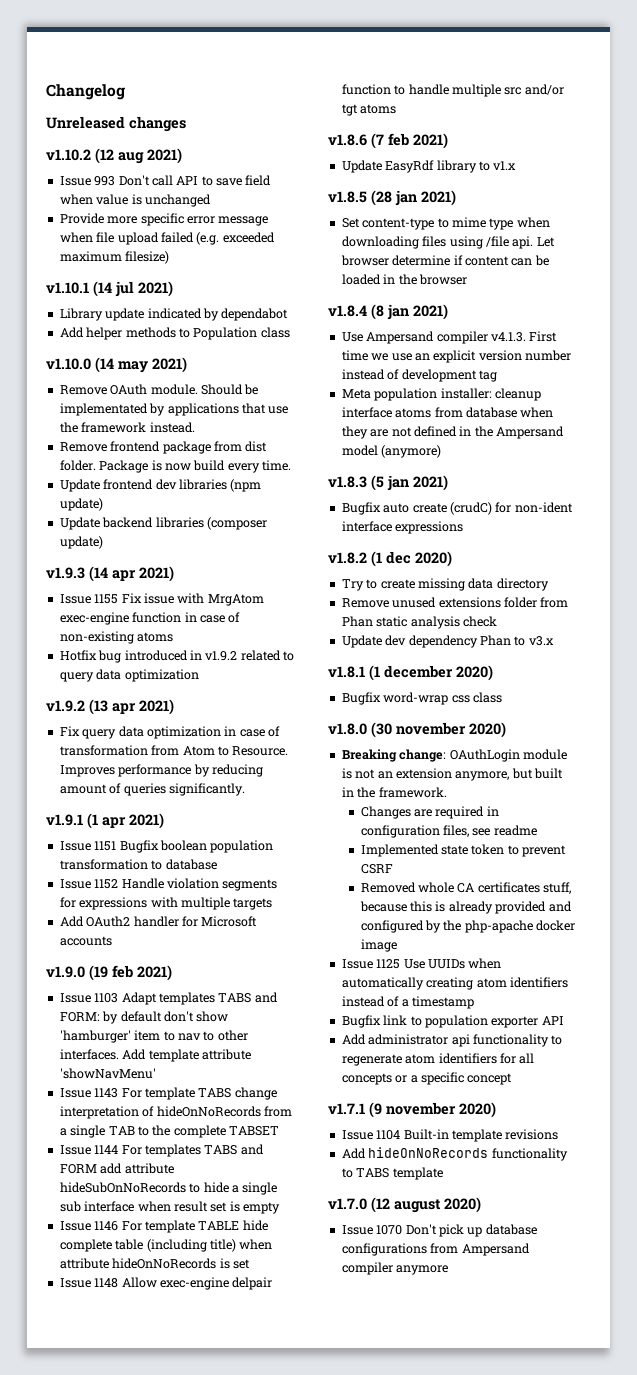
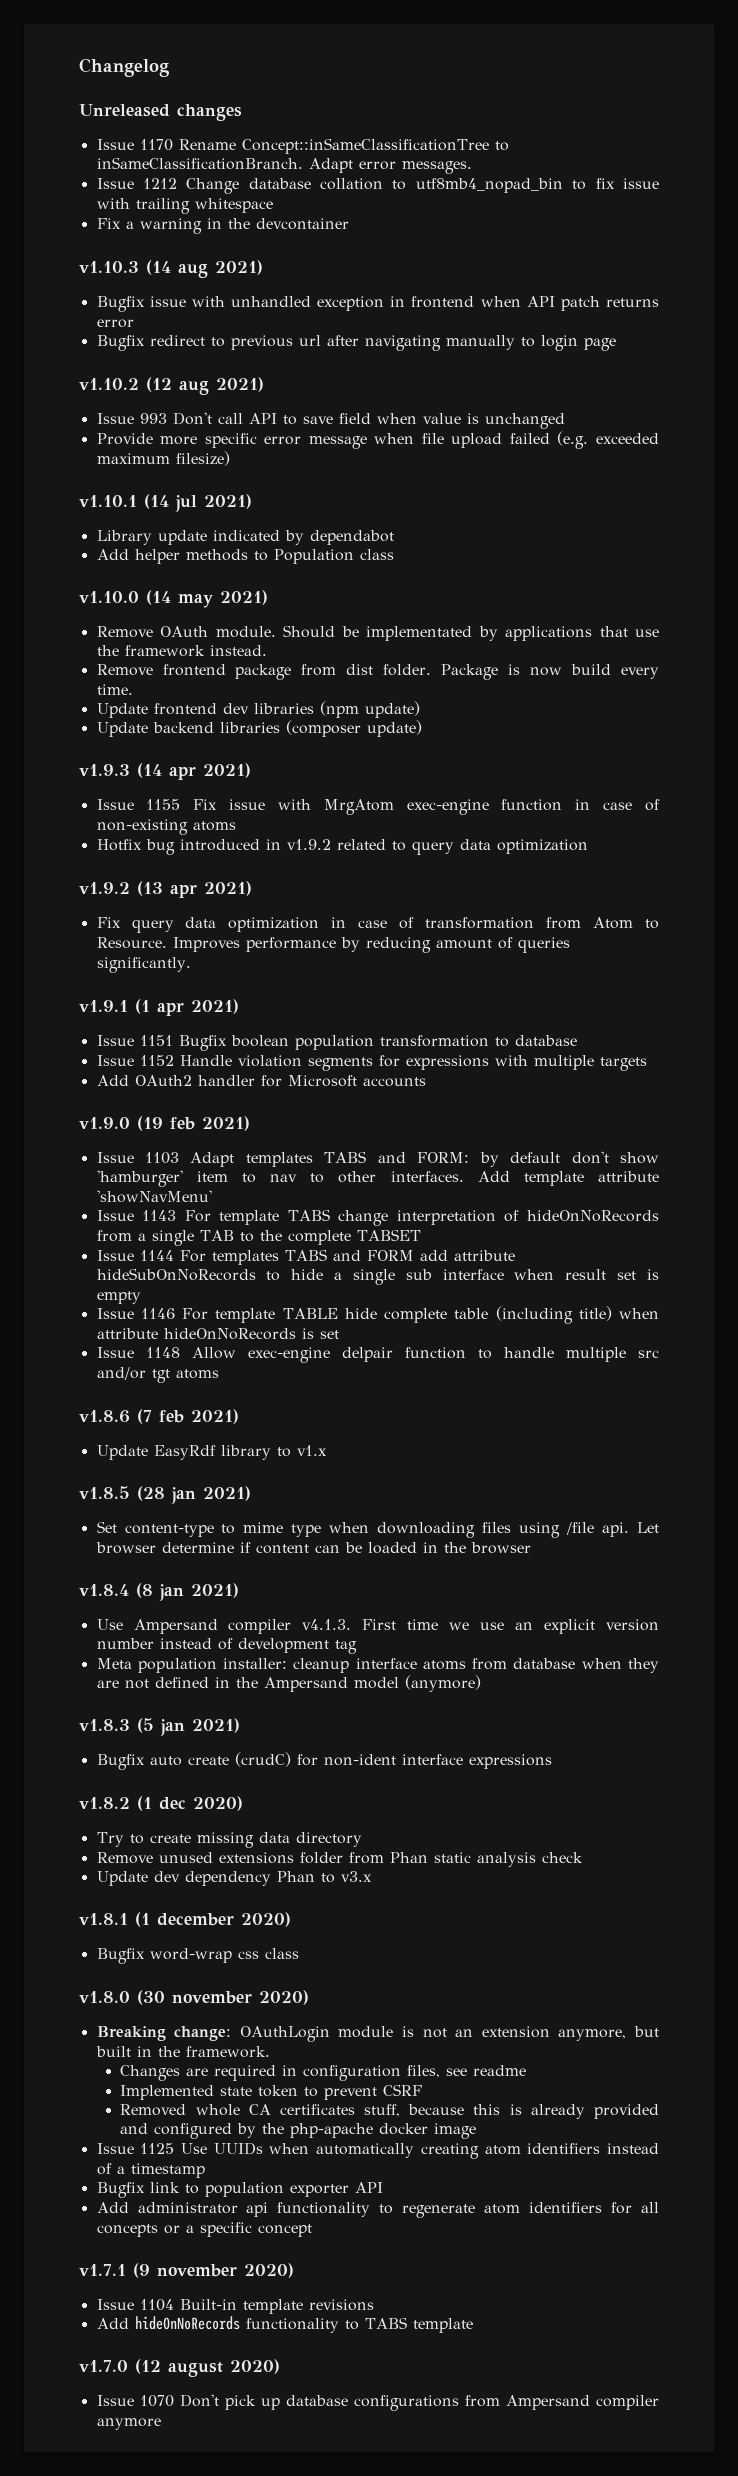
+ Issue 1170 Rename Concept::inSameClassificationTree to inSameClassificationBranch. Adapt error messages.
+ Issue 1212 Change database collation to utf8mb4_nopad_bin to fix issue with trailing whitespace
+ Fix a warning in the devcontainer
+ v1.10.3 (14 aug 2021)
+ Bugfix issue with unhandled exception in frontend when API patch returns error
+ Bugfix redirect to previous url after navigating manually to login page

